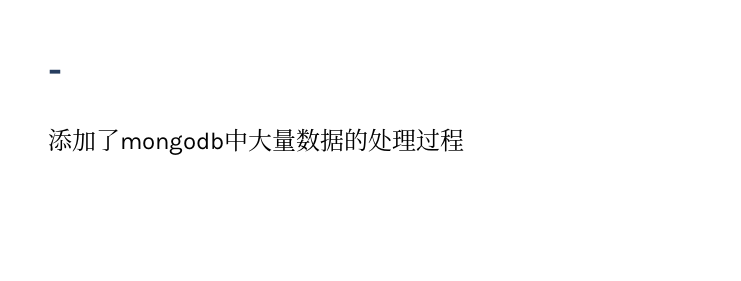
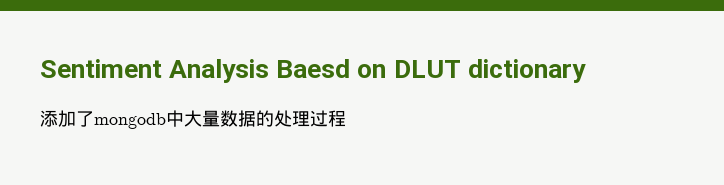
- -
+ Sentiment Analysis Baesd on DLUT dictionary

